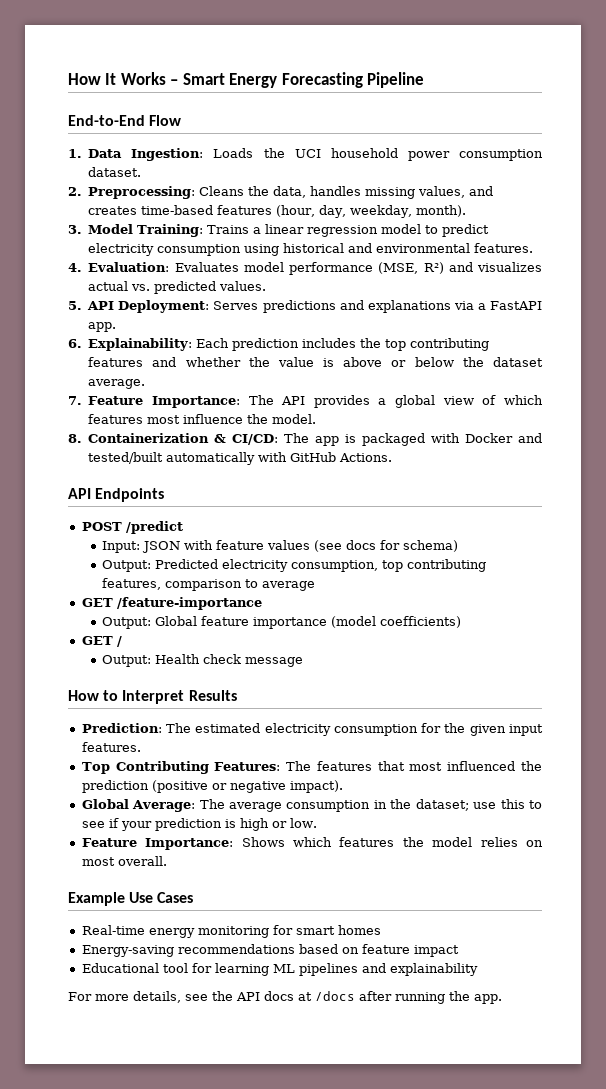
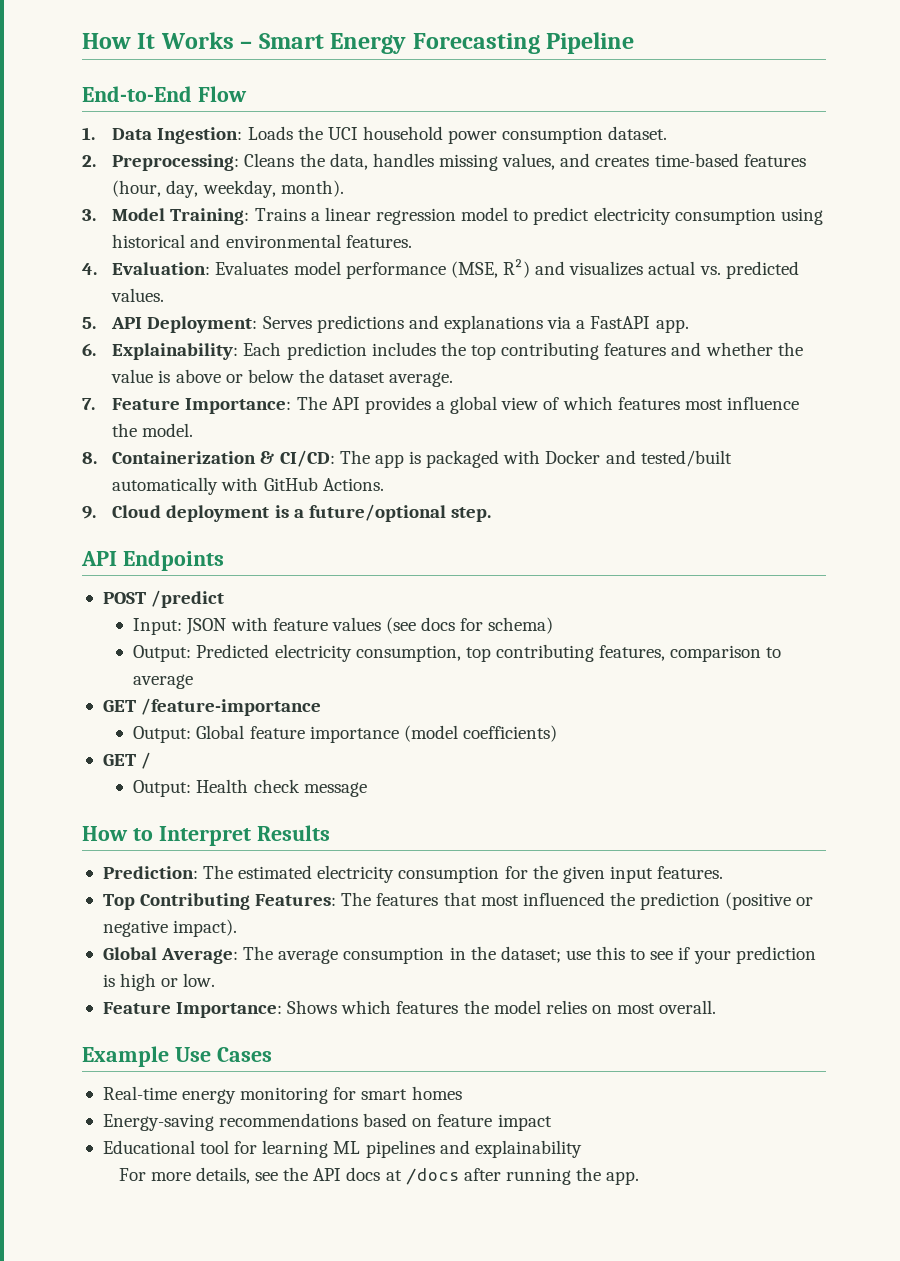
+ 9. Cloud deployment is a future/optional step.

